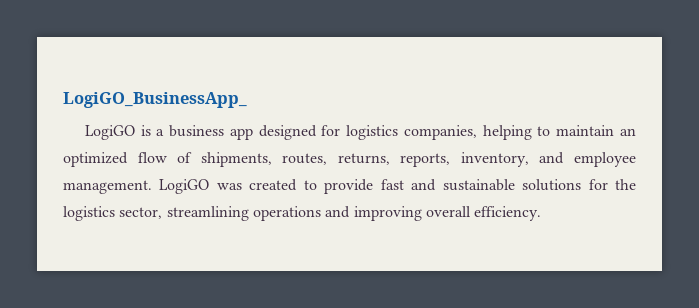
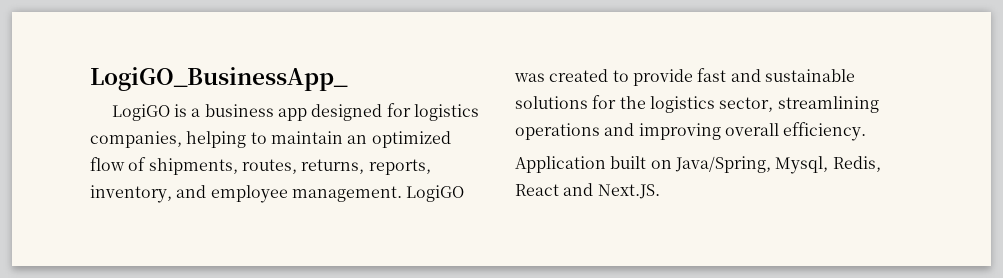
+ Application built on Java/Spring, Mysql, Redis, React and Next.JS.

